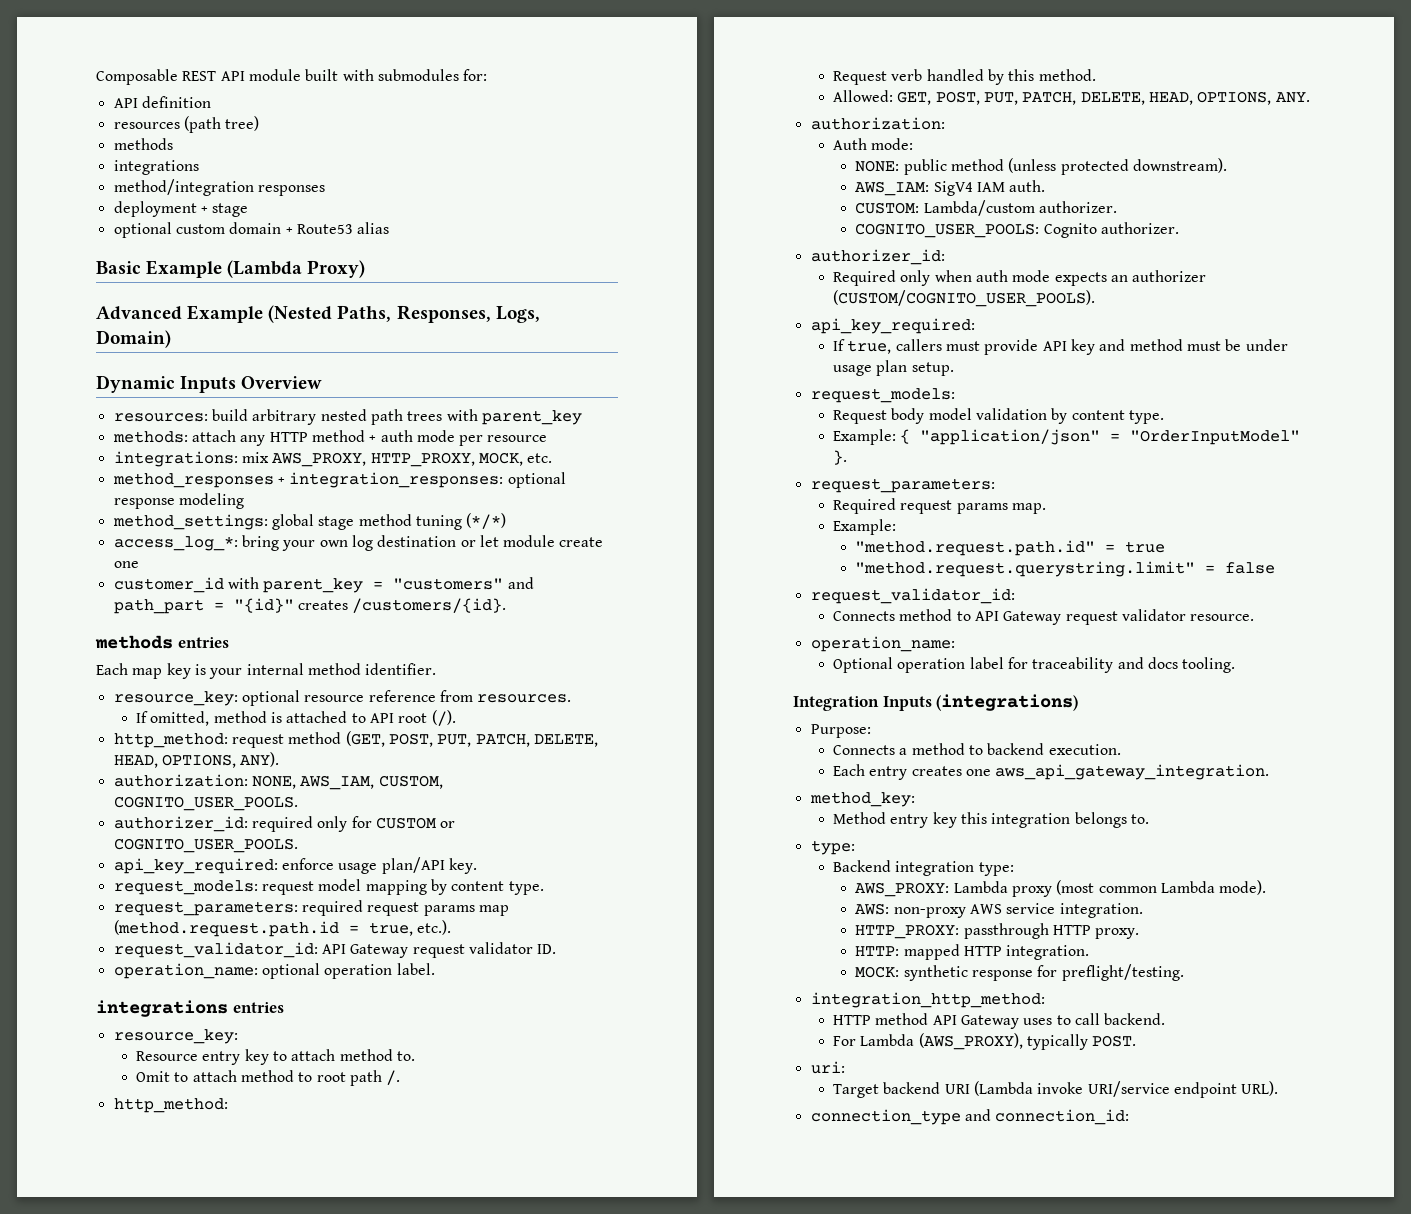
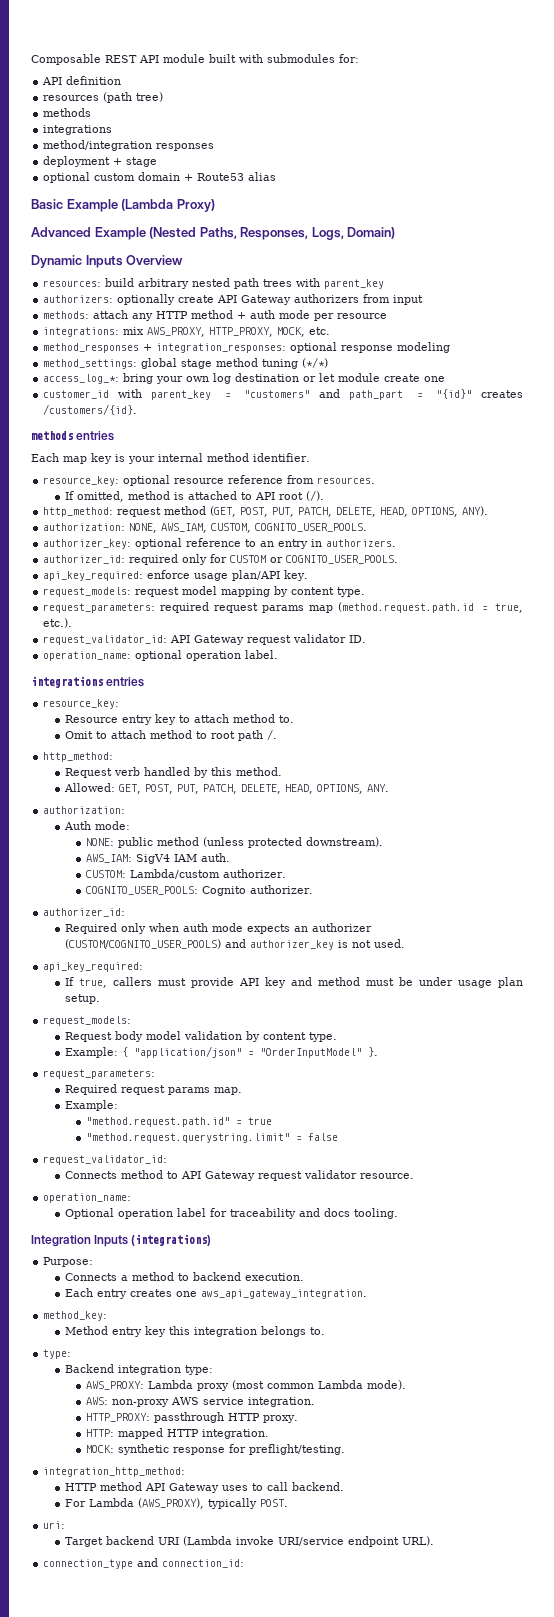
+ authorizers: optionally create API Gateway authorizers from input
+ authorizer_key: optional reference to an entry in authorizers.
- Required only when auth mode expects an authorizer (CUSTOM/COGNITO_USER_POOLS).
+ Required only when auth mode expects an authorizer (CUSTOM/COGNITO_USER_POOLS) and authorizer_key is not used.

